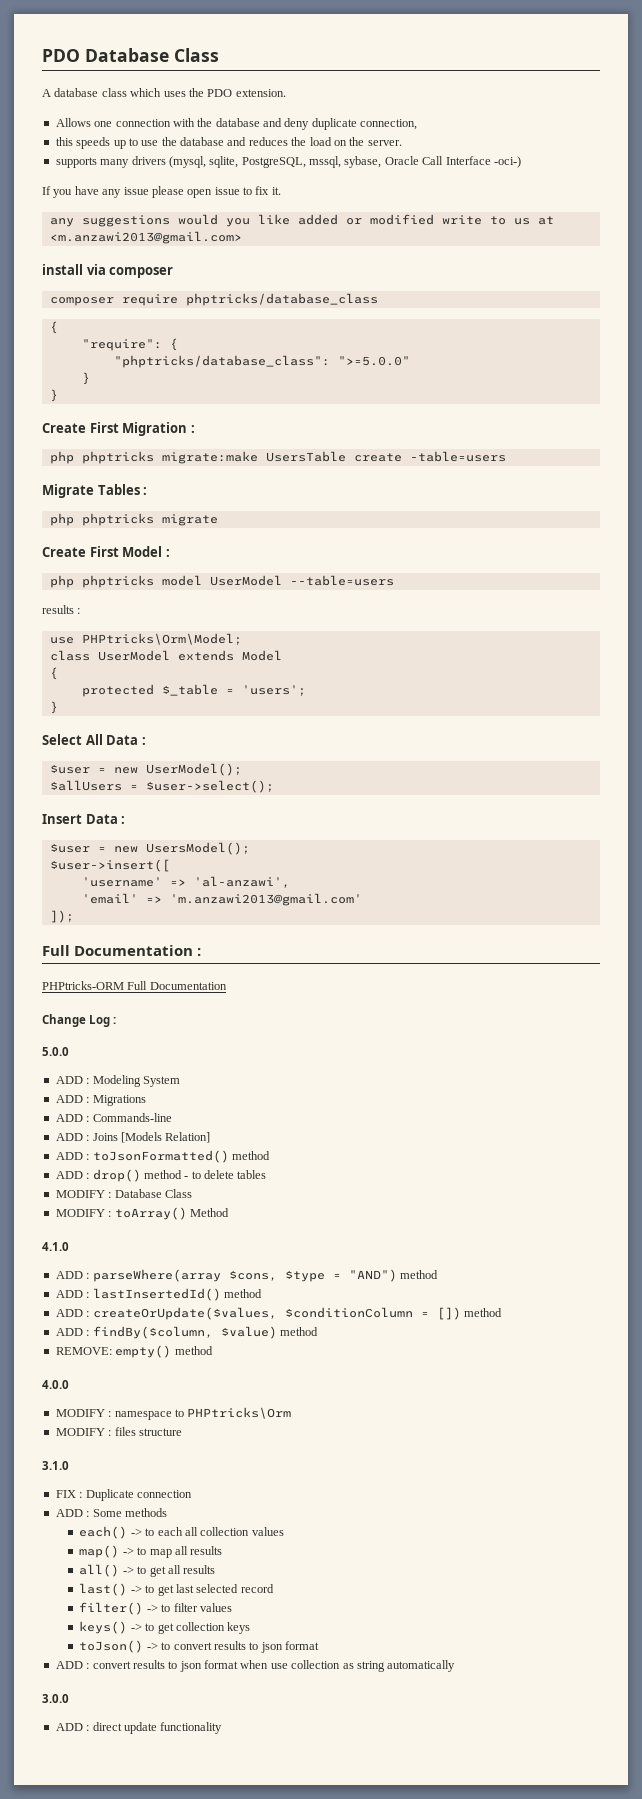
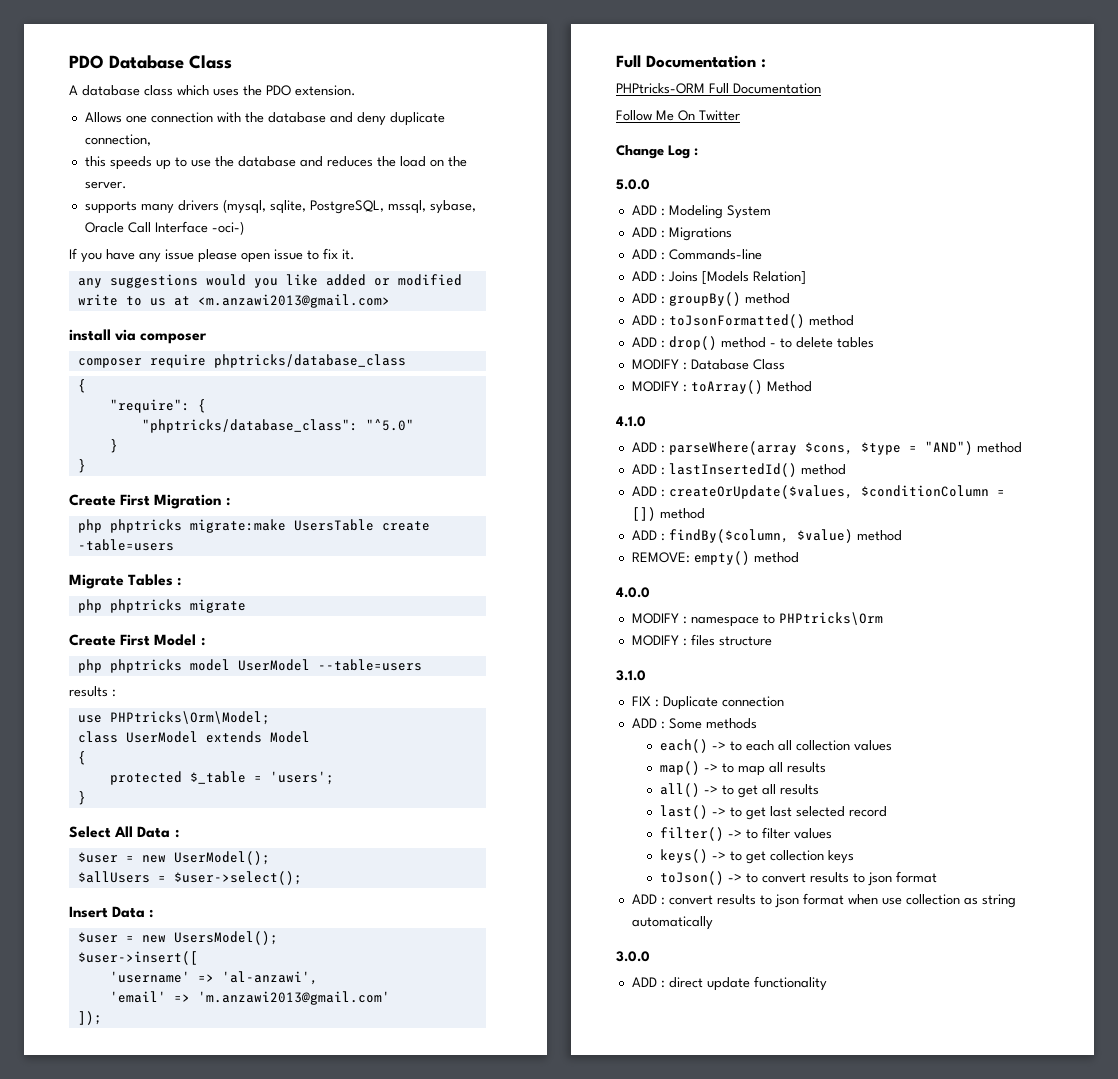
- "phptricks/database_class": ">=5.0.0"
+ "phptricks/database_class": "^5.0"
+ Follow Me On Twitter
+ ADD : groupBy() method

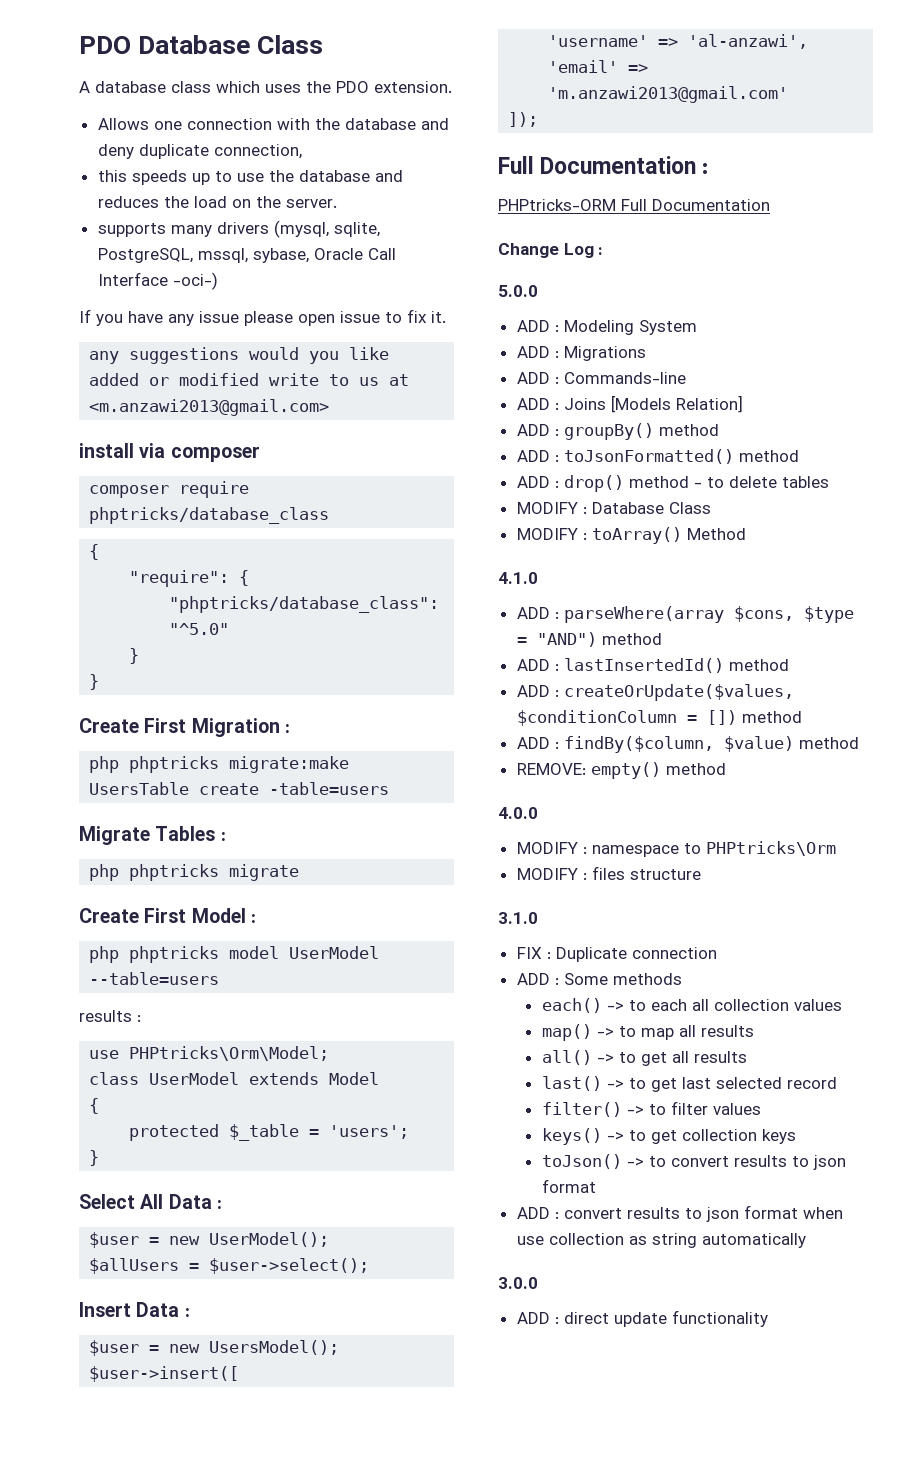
- Follow Me On Twitter

